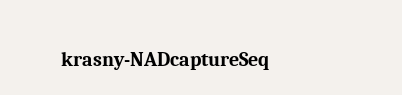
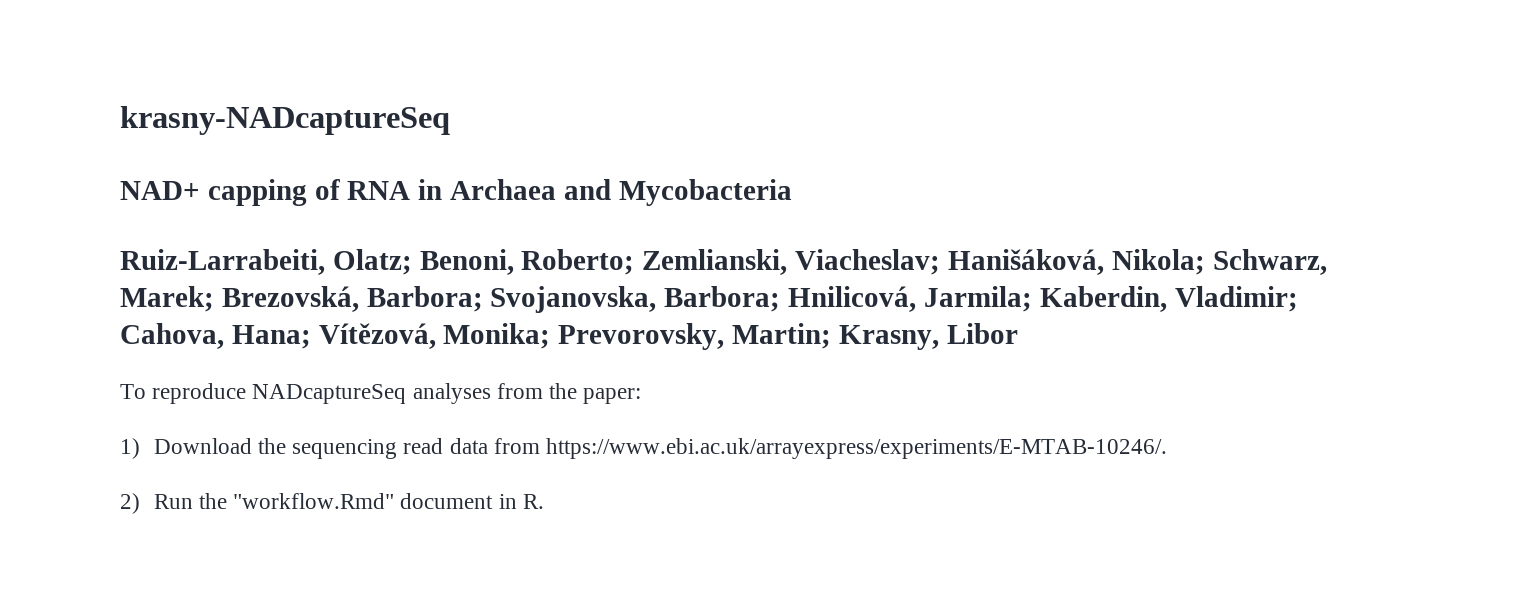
+ NAD+ capping of RNA in Archaea and Mycobacteria
+ Ruiz-Larrabeiti, Olatz; Benoni, Roberto; Zemlianski, Viacheslav; Hanišáková, Nikola; Schwarz, Marek; Brezovská, Barbora; Svojanovska, Barbora; Hnilicová, Jarmila; Kaberdin, Vladimir; Cahova, Hana; Vítězová, Monika; Prevorovsky, Martin; Krasny, Libor
+ To reproduce NADcaptureSeq analyses from the paper:
+ 1) Download the sequencing read data from https://www.ebi.ac.uk/arrayexpress/experiments/E-MTAB-10246/.
+ 2) Run the "workflow.Rmd" document in R.

